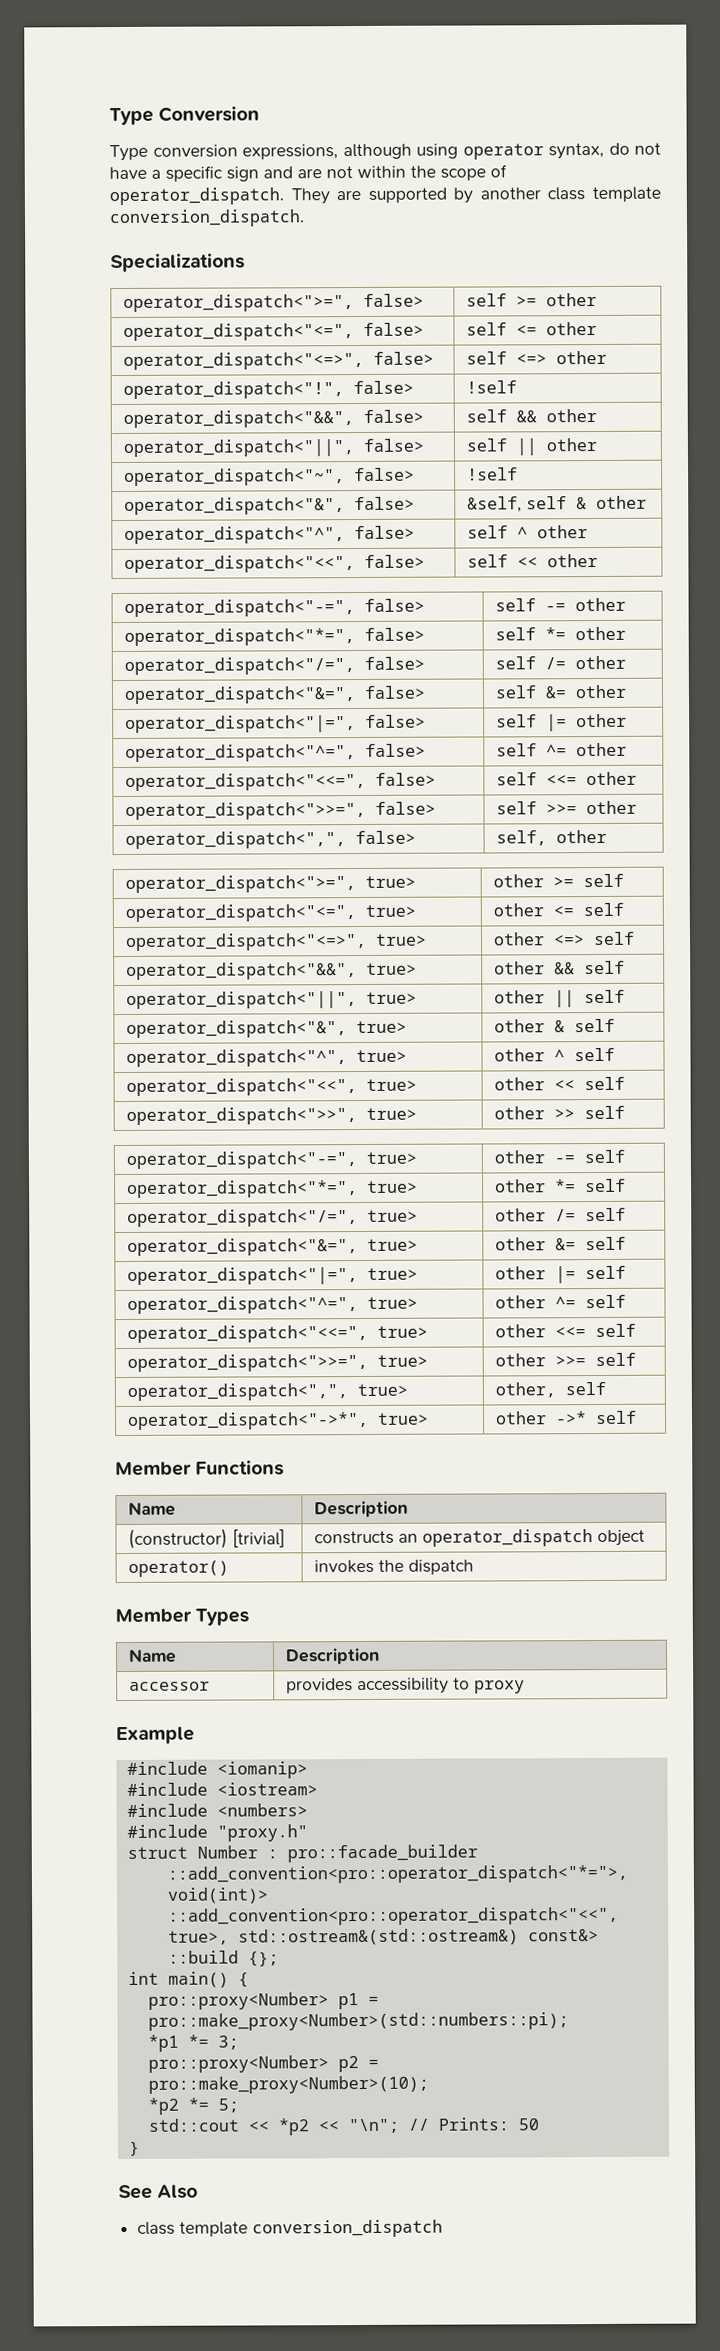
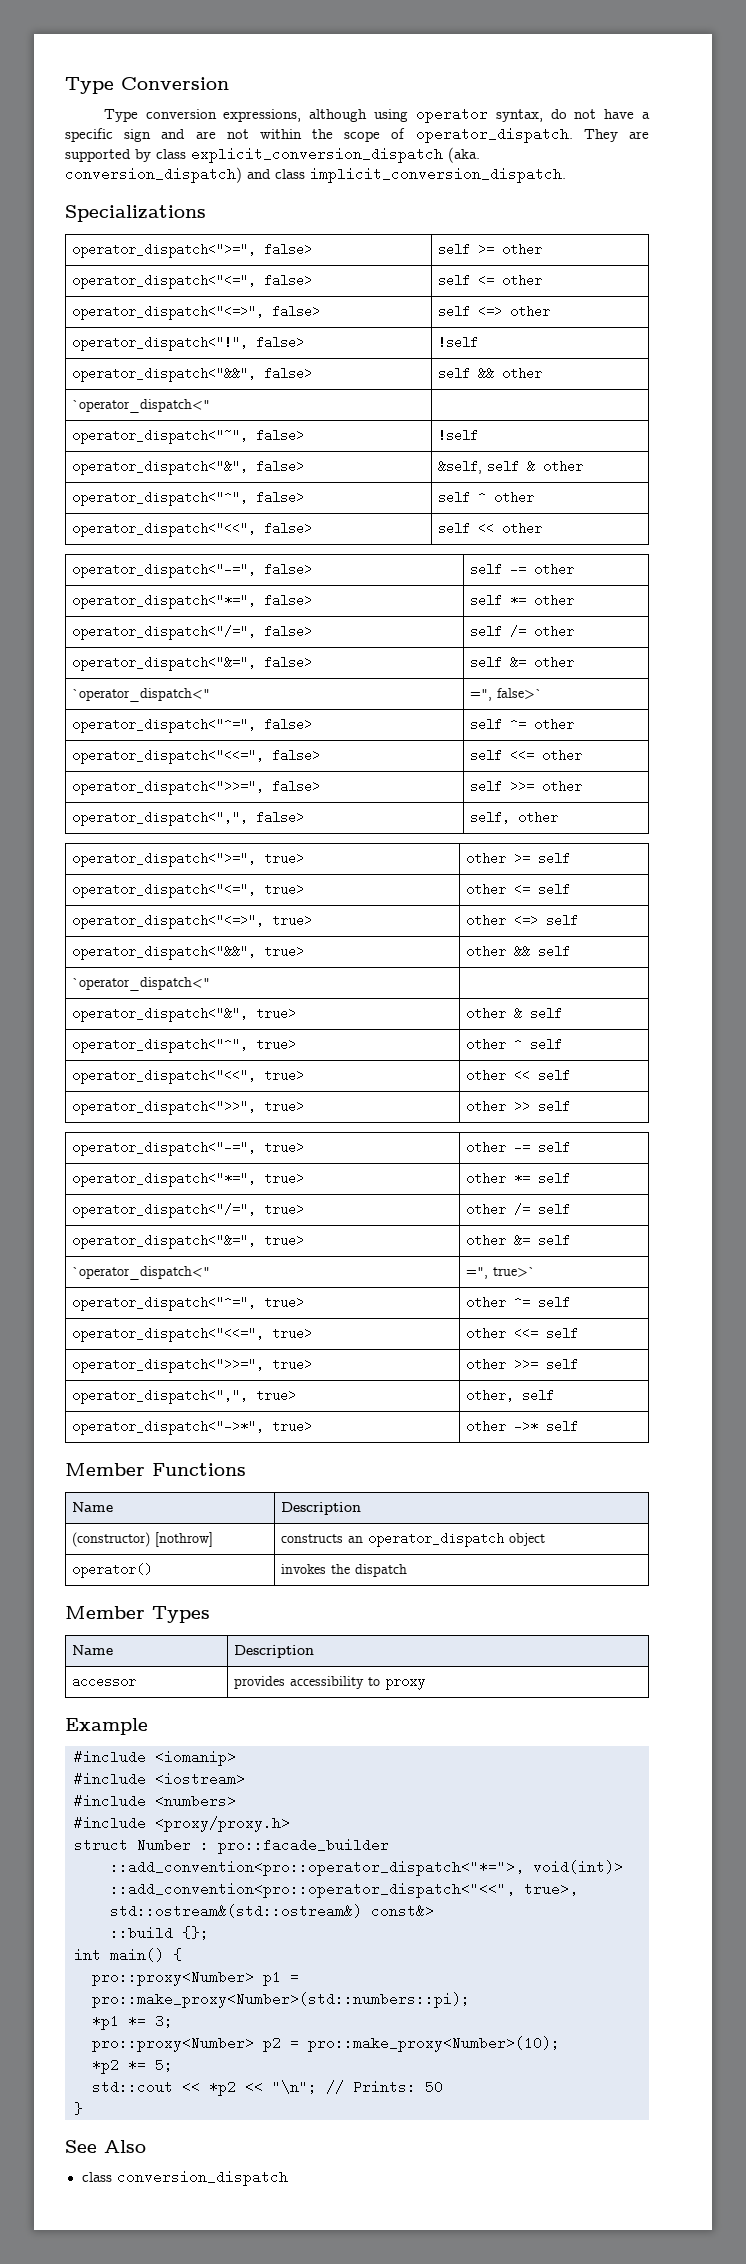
- They are supported by another class template conversion_dispatch.
+ They are supported by class explicit_conversion_dispatch (aka. conversion_dispatch) and class implicit_conversion_dispatch.
  operator_dispatch<"&&", false> | self && other
- operator_dispatch<"||", false> | self || other
+ `operator_dispatch<" |
- operator_dispatch<"|=", false> | self |= other
+ `operator_dispatch<" | =", false>`
  operator_dispatch<"&&", true> | other && self
- operator_dispatch<"||", true> | other || self
+ `operator_dispatch<" |
- operator_dispatch<"|=", true> | other |= self
+ `operator_dispatch<" | =", true>`
- (constructor) [trivial] | constructs an operator_dispatch object
+ (constructor) [nothrow] | constructs an operator_dispatch object
- #include "proxy.h"
+ #include <proxy/proxy.h>
- class template conversion_dispatch
+ class conversion_dispatch

